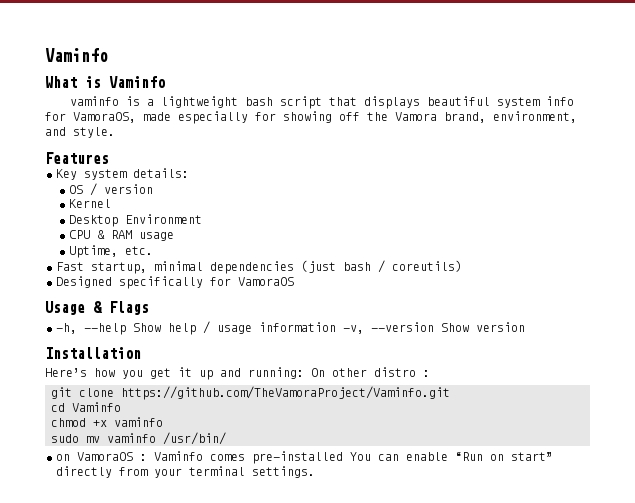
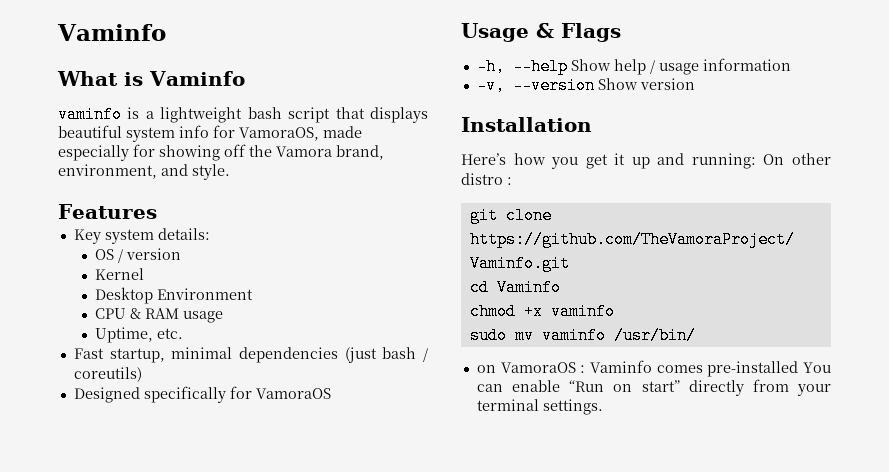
- -h, --help Show help / usage information -v, --version Show version
+ -h, --help Show help / usage information
+ -v, --version Show version

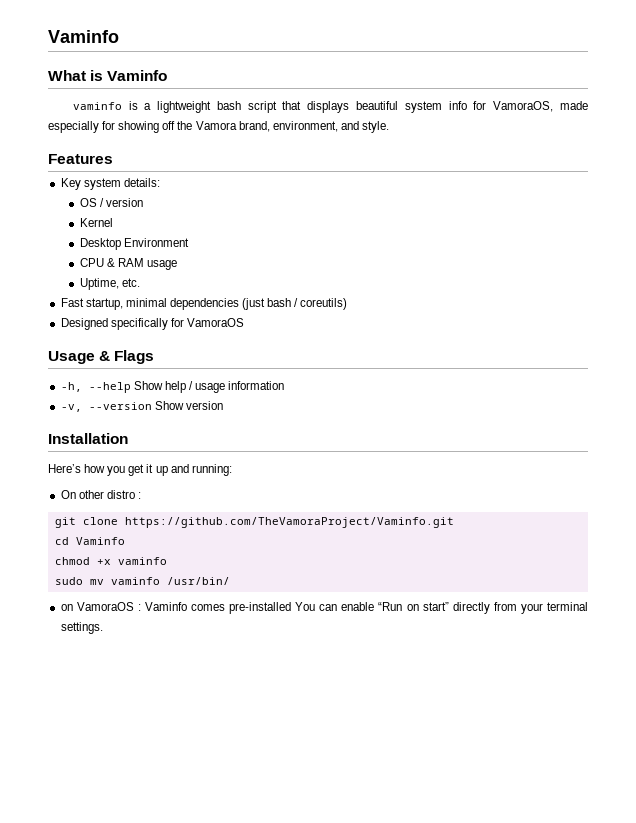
- Here’s how you get it up and running: On other distro :
+ Here’s how you get it up and running:
+ On other distro :

